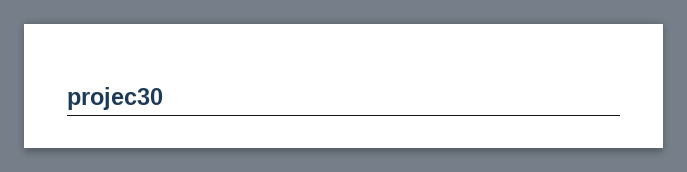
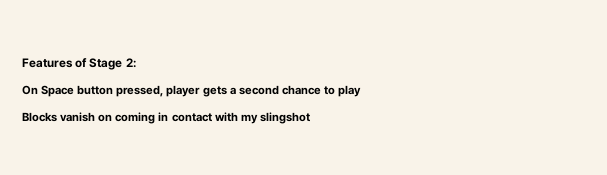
- projec30
+ Features of Stage 2:
+ On Space button pressed, player gets a second chance to play
+ Blocks vanish on coming in contact with my slingshot

